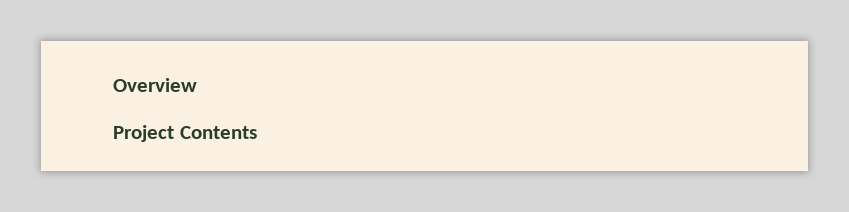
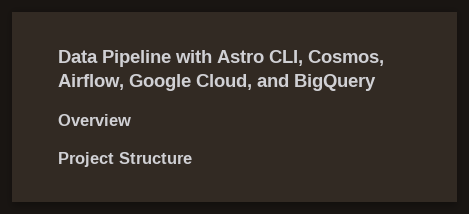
+ Data Pipeline with Astro CLI, Cosmos, Airflow, Google Cloud, and BigQuery
- Project Contents
+ Project Structure

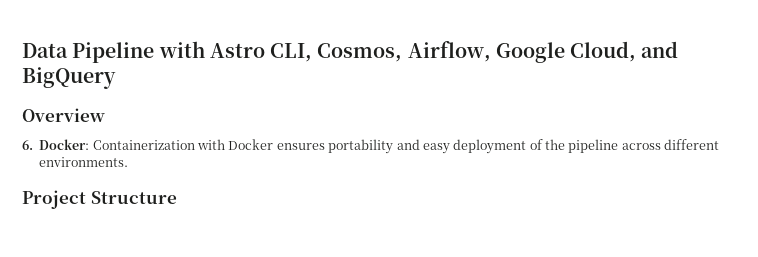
+ 6. Docker: Containerization with Docker ensures portability and easy deployment of the pipeline across different environments.

